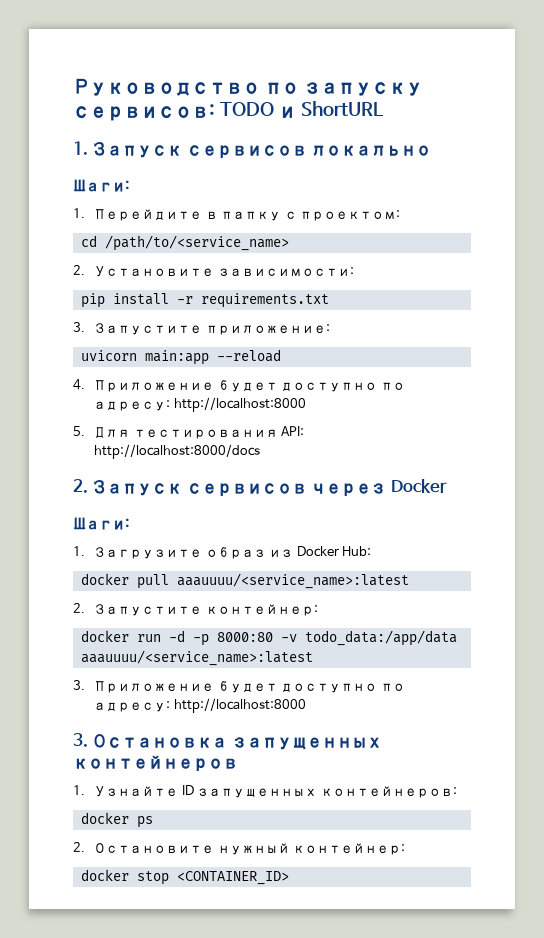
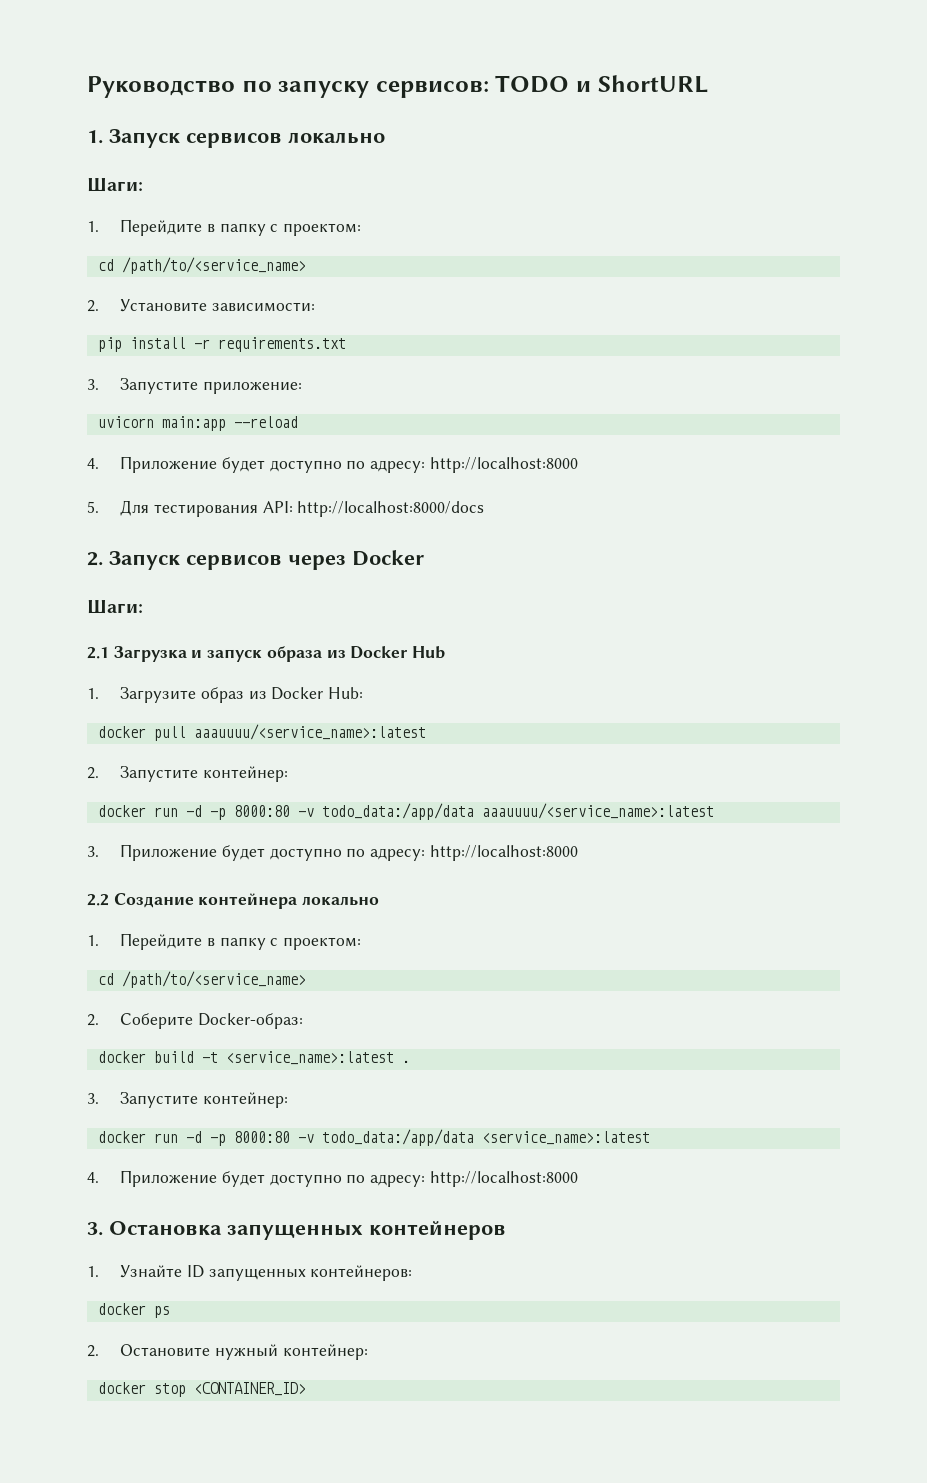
+ 2.1 Загрузка и запуск образа из Docker Hub
+ 2.2 Создание контейнера локально
+ 1. Перейдите в папку с проектом:
+ cd /path/to/<service_name>
+ 2. Соберите Docker-образ:
+ docker build -t <service_name>:latest .
+ 3. Запустите контейнер:
+ docker run -d -p 8000:80 -v todo_data:/app/data <service_name>:latest
+ 4. Приложение будет доступно по адресу: http://localhost:8000

